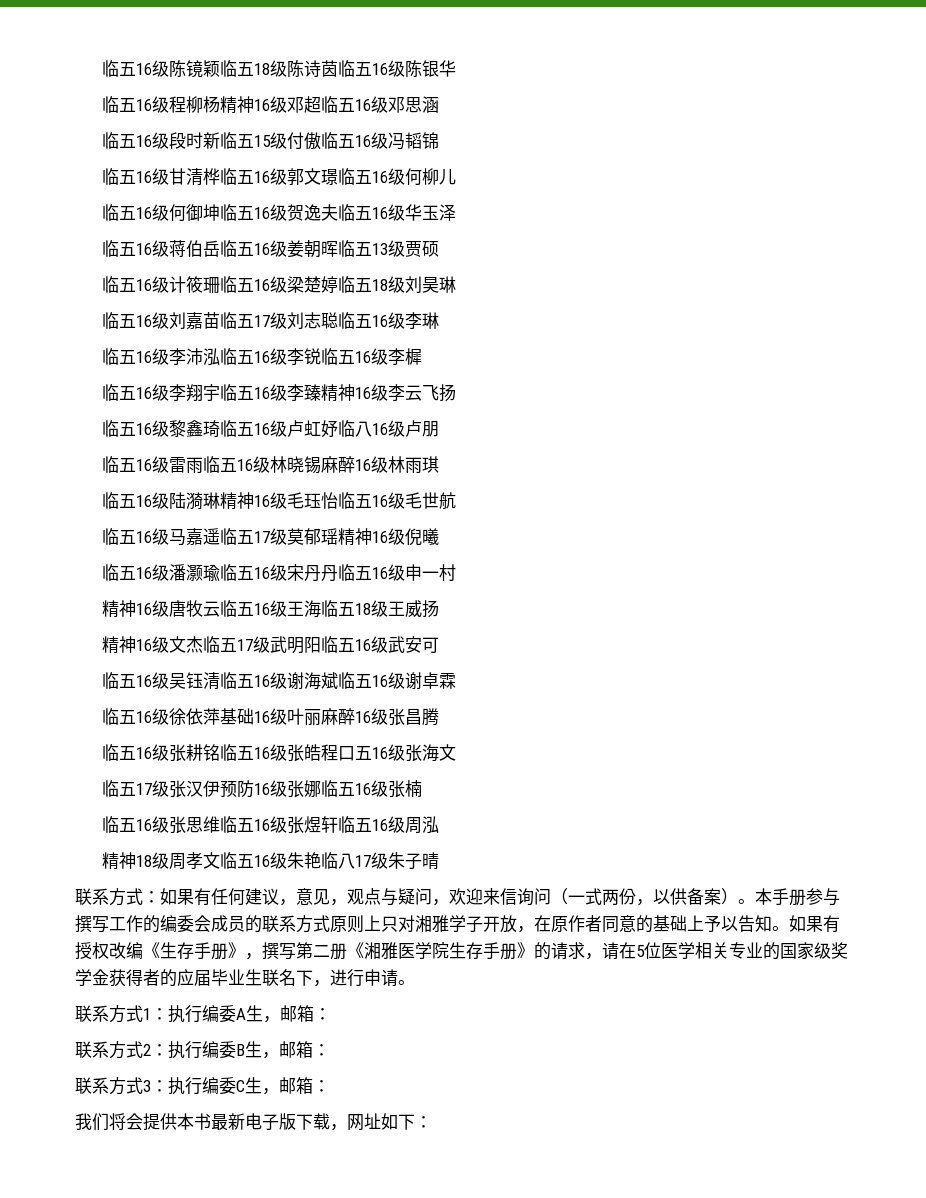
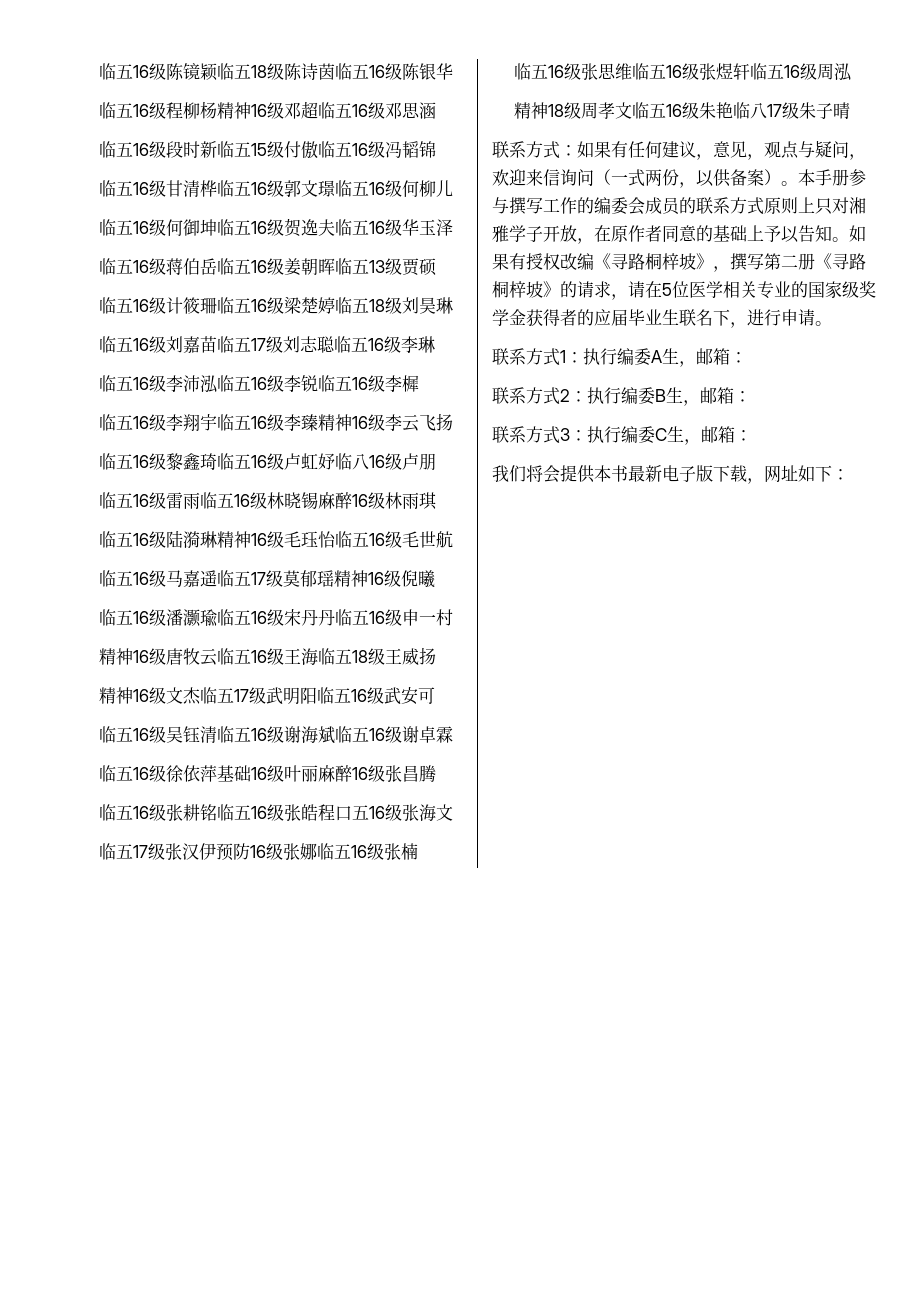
- 如果有授权改编《生存手册》，撰写第二册《湘雅医学院生存手册》的请求，请在5位医学相关专业的国家级奖学金获得者的应届毕业生联名下，进行申请。
+ 如果有授权改编《寻路桐梓坡》，撰写第二册《寻路桐梓坡》的请求，请在5位医学相关专业的国家级奖学金获得者的应届毕业生联名下，进行申请。

